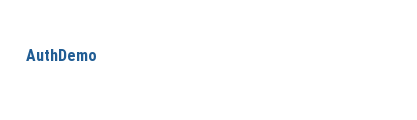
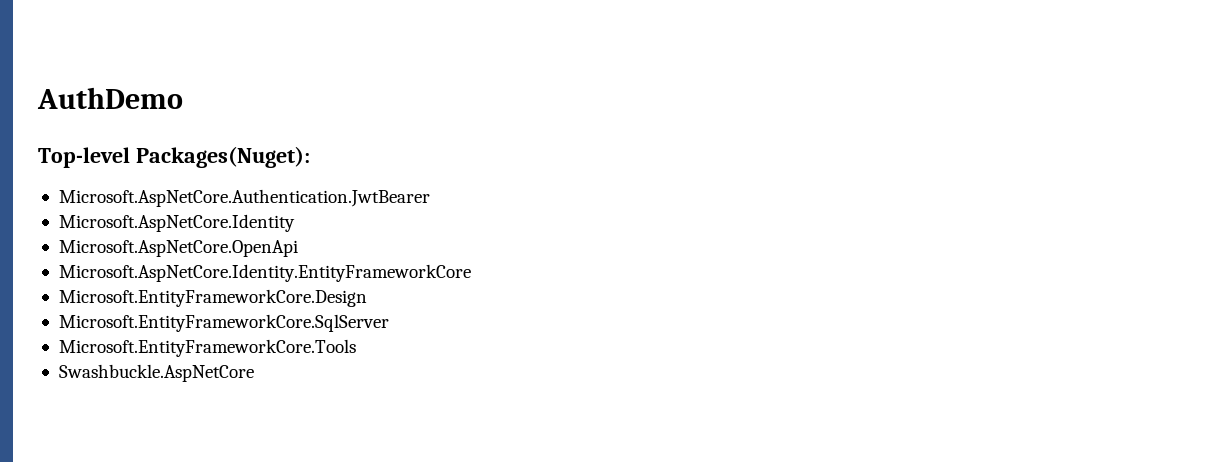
+ Top-level Packages(Nuget):
+ Microsoft.AspNetCore.Authentication.JwtBearer
+ Microsoft.AspNetCore.Identity
+ Microsoft.AspNetCore.OpenApi
+ Microsoft.AspNetCore.Identity.EntityFrameworkCore
+ Microsoft.EntityFrameworkCore.Design
+ Microsoft.EntityFrameworkCore.SqlServer
+ Microsoft.EntityFrameworkCore.Tools
+ Swashbuckle.AspNetCore

